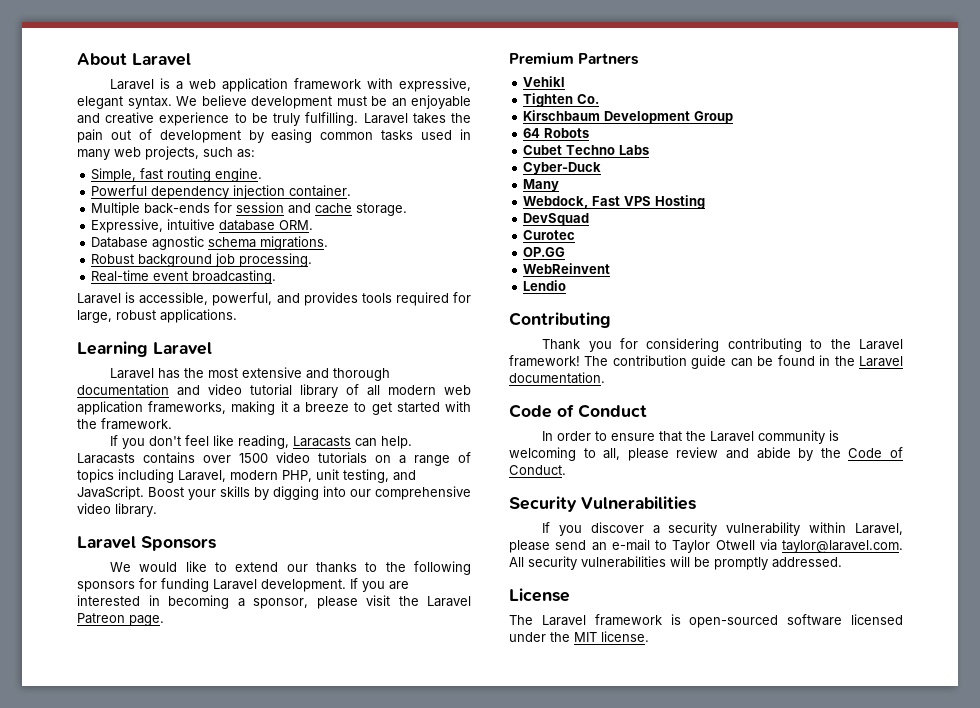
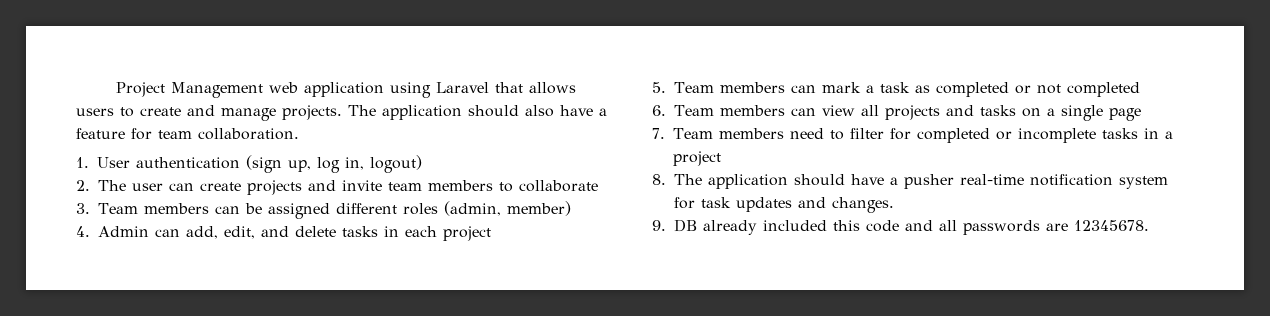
- About Laravel
- Laravel is a web application framework with expressive, elegant syntax. We believe development must be an enjoyable and creative experience to be truly fulfilling. Laravel takes the pain out of development by easing common tasks used in many web projects, such as:
- Simple, fast routing engine.
- Powerful dependency injection container.
- Multiple back-ends for session and cache storage.
- Expressive, intuitive database ORM.
- Database agnostic schema migrations.
- Robust background job processing.
- Real-time event broadcasting.
- Laravel is accessible, powerful, and provides tools required for large, robust applications.
- Learning Laravel
- Laravel has the most extensive and thorough documentation and video tutorial library of all modern web application frameworks, making it a breeze to get started with the framework.
- If you don't feel like reading, Laracasts can help. Laracasts contains over 1500 video tutorials on a range of topics including Laravel, modern PHP, unit testing, and JavaScript. Boost your skills by digging into our comprehensive video library.
- Laravel Sponsors
- We would like to extend our thanks to the following sponsors for funding Laravel development. If you are interested in becoming a sponsor, please visit the Laravel Patreon page.
- Premium Partners
- Vehikl
- Tighten Co.
- Kirschbaum Development Group
- 64 Robots
- Cubet Techno Labs
- Cyber-Duck
- Many
- Webdock, Fast VPS Hosting
- DevSquad
- Curotec
- OP.GG
- WebReinvent
- Lendio
- Contributing
- Thank you for considering contributing to the Laravel framework! The contribution guide can be found in the Laravel documentation.
- Code of Conduct
- In order to ensure that the Laravel community is welcoming to all, please review and abide by the Code of Conduct.
- Security Vulnerabilities
- If you discover a security vulnerability within Laravel, please send an e-mail to Taylor Otwell via taylor@laravel.com. All security vulnerabilities will be promptly addressed.
- License
- The Laravel framework is open-sourced software licensed under the MIT license.
+ Project Management web application using Laravel that allows users to create and manage projects. The application should also have a feature for team collaboration.
+ 1. User authentication (sign up, log in, logout)
+ 2. The user can create projects and invite team members to collaborate
+ 3. Team members can be assigned different roles (admin, member)
+ 4. Admin can add, edit, and delete tasks in each project
+ 5. Team members can mark a task as completed or not completed
+ 6. Team members can view all projects and tasks on a single page
+ 7. Team members need to filter for completed or incomplete tasks in a project
+ 8. The application should have a pusher real-time notification system for task updates and changes.
+ 9. DB already included this code and all passwords are 12345678.

